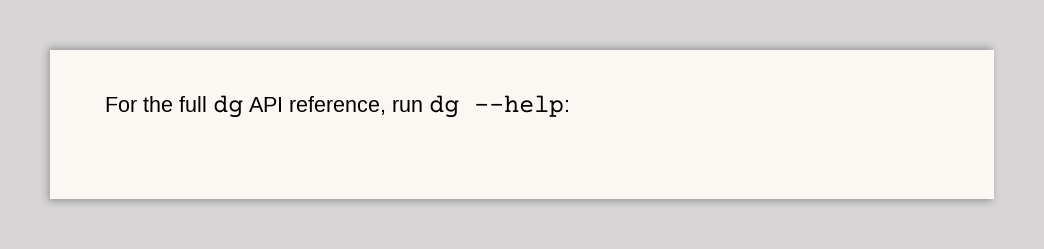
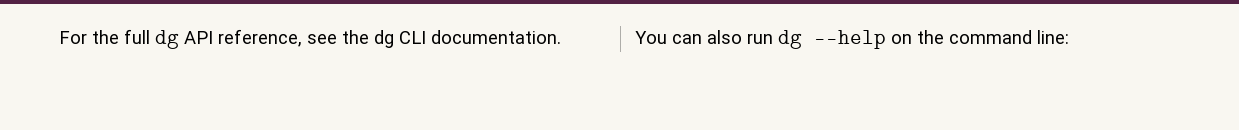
- For the full dg API reference, run dg --help:
+ For the full dg API reference, see the dg CLI documentation.
+ You can also run dg --help on the command line:

